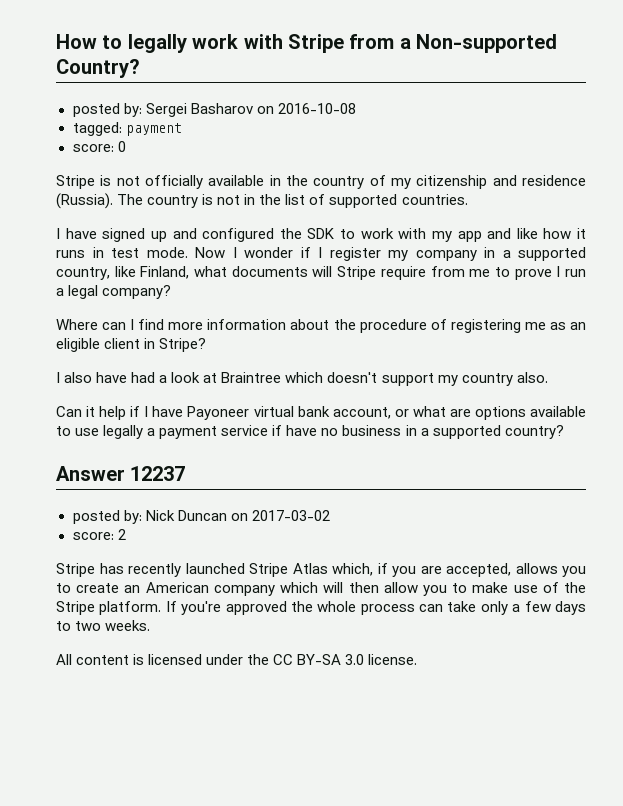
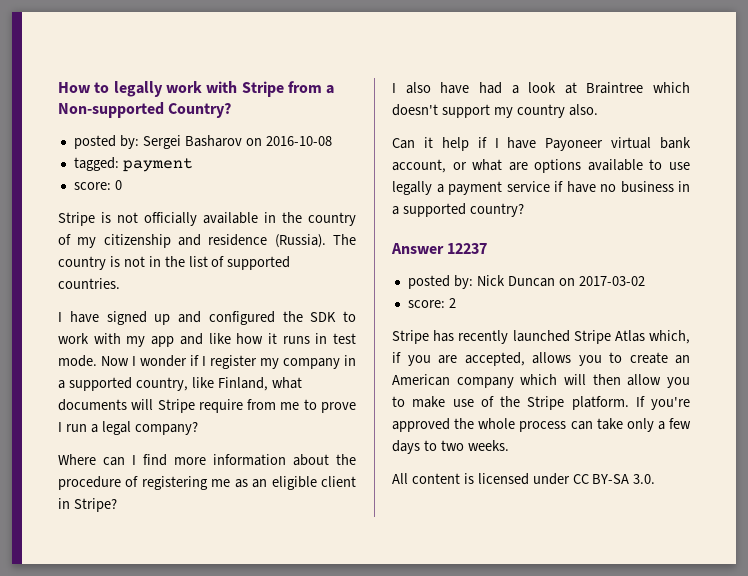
- All content is licensed under the CC BY-SA 3.0 license.
+ All content is licensed under CC BY-SA 3.0.

